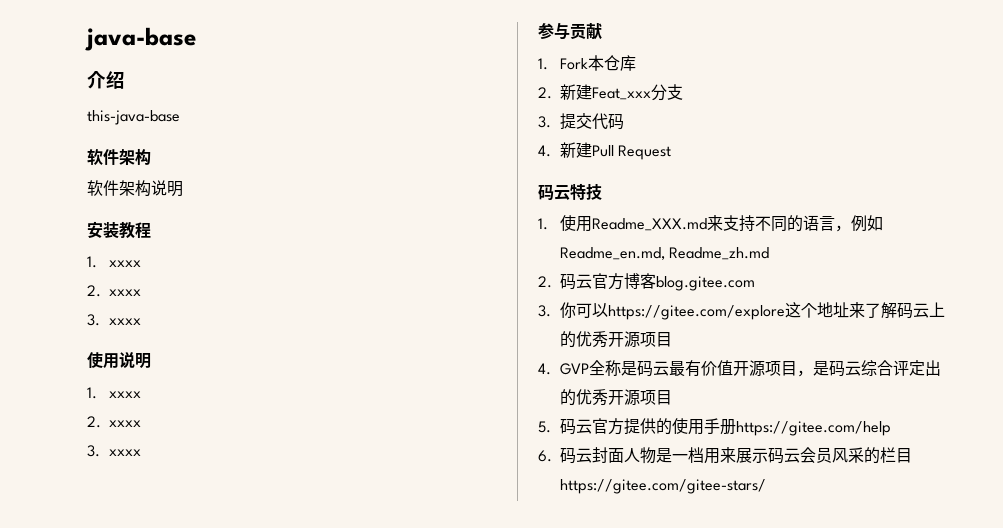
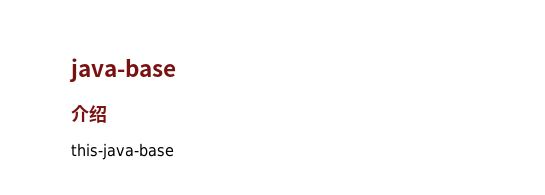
  this-java-base
- 软件架构
- 软件架构说明
- 安装教程
- 1. xxxx
- 2. xxxx
- 3. xxxx
- 使用说明
- 1. xxxx
- 2. xxxx
- 3. xxxx
- 参与贡献
- 1. Fork本仓库
- 2.新建Feat_xxx分支
- 3.提交代码
- 4.新建Pull Request
- 码云特技
- 1.使用Readme_XXX.md来支持不同的语言，例如Readme_en.md, Readme_zh.md
- 2.码云官方博客blog.gitee.com
- 3.你可以https://gitee.com/explore这个地址来了解码云上的优秀开源项目
- 4. GVP全称是码云最有价值开源项目，是码云综合评定出的优秀开源项目
- 5.码云官方提供的使用手册https://gitee.com/help
- 6.码云封面人物是一档用来展示码云会员风采的栏目https://gitee.com/gitee-stars/

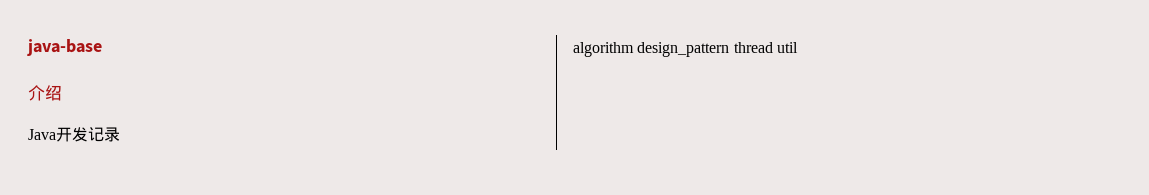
- this-java-base
+ Java开发记录
+ algorithm design_pattern thread util

